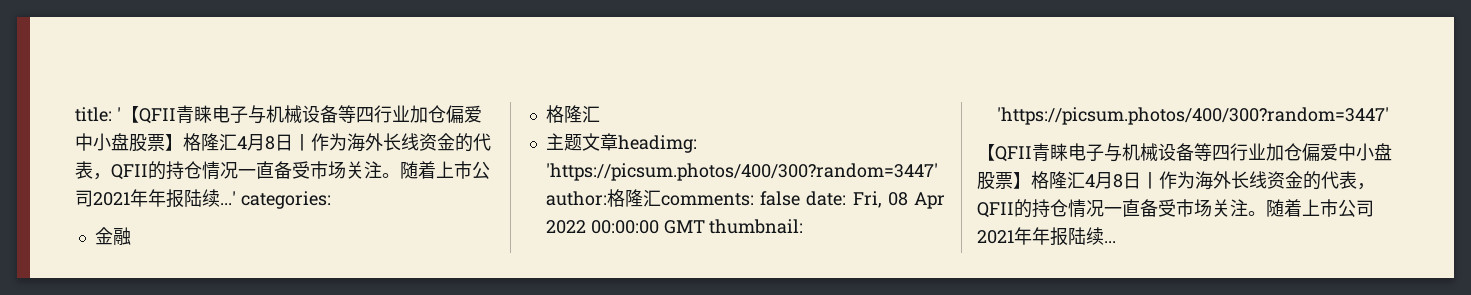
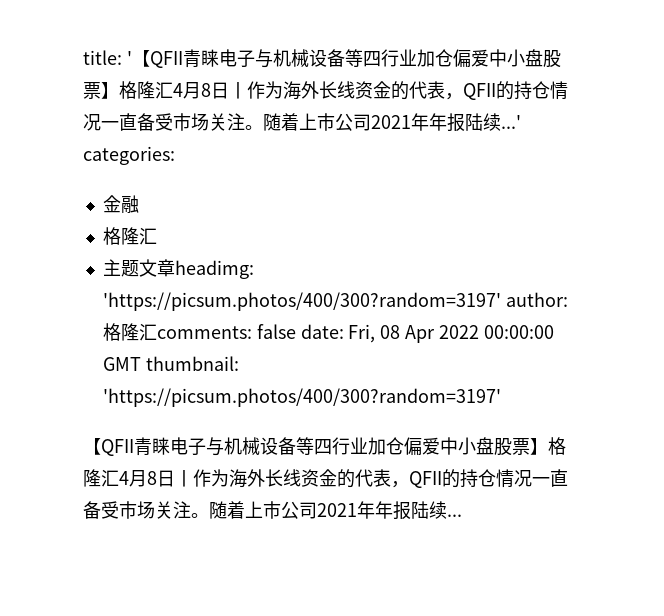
- 主题文章headimg: 'https://picsum.photos/400/300?random=3447' author:格隆汇comments: false date: Fri, 08 Apr 2022 00:00:00 GMT thumbnail: 'https://picsum.photos/400/300?random=3447'
+ 主题文章headimg: 'https://picsum.photos/400/300?random=3197' author:格隆汇comments: false date: Fri, 08 Apr 2022 00:00:00 GMT thumbnail: 'https://picsum.photos/400/300?random=3197'

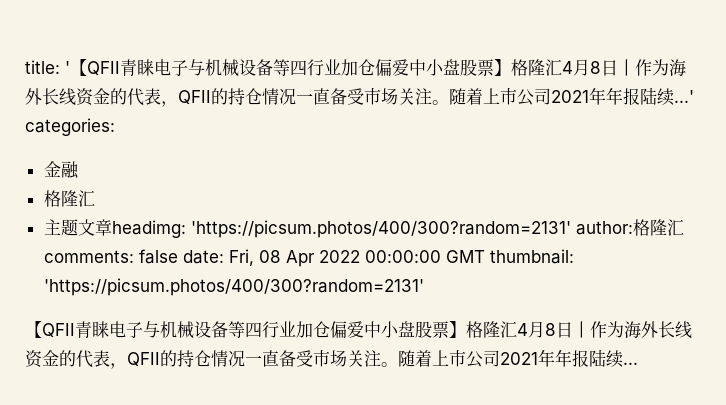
- 主题文章headimg: 'https://picsum.photos/400/300?random=3197' author:格隆汇comments: false date: Fri, 08 Apr 2022 00:00:00 GMT thumbnail: 'https://picsum.photos/400/300?random=3197'
+ 主题文章headimg: 'https://picsum.photos/400/300?random=2131' author:格隆汇comments: false date: Fri, 08 Apr 2022 00:00:00 GMT thumbnail: 'https://picsum.photos/400/300?random=2131'

